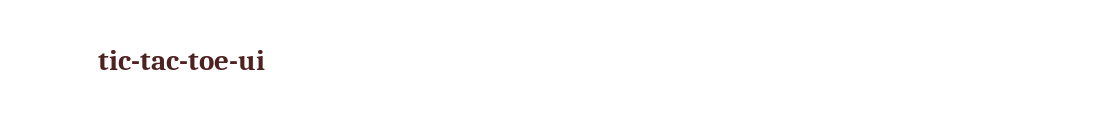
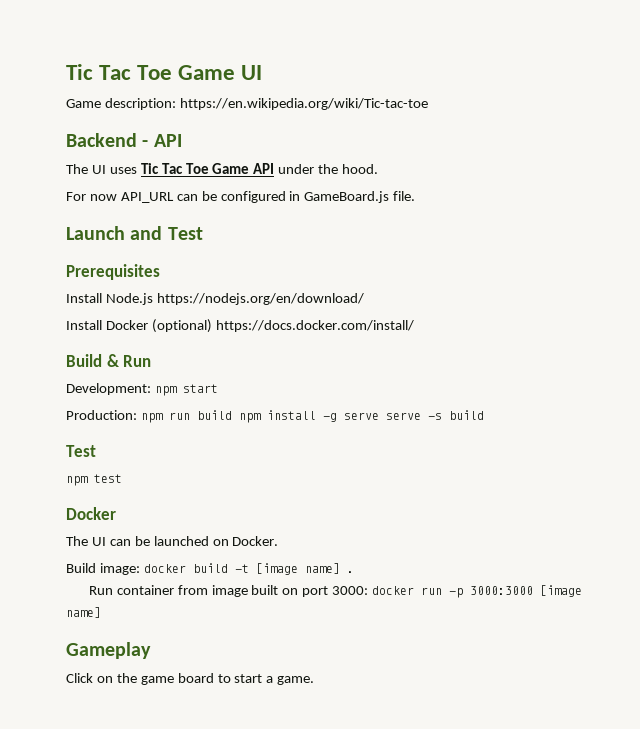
- tic-tac-toe-ui
+ Tic Tac Toe Game UI
+ Game description: https://en.wikipedia.org/wiki/Tic-tac-toe
+ Backend - API
+ The UI uses Tic Tac Toe Game API under the hood.
+ For now API_URL can be configured in GameBoard.js file.
+ Launch and Test
+ Prerequisites
+ Install Node.js https://nodejs.org/en/download/
+ Install Docker (optional) https://docs.docker.com/install/
+ Build & Run
+ Development: npm start
+ Production: npm run build npm install -g serve serve -s build
+ Test
+ npm test
+ Docker
+ The UI can be launched on Docker.
+ Build image: docker build -t [image name] .
+ Run container from image built on port 3000: docker run -p 3000:3000 [image name]
+ Gameplay
+ Click on the game board to start a game.

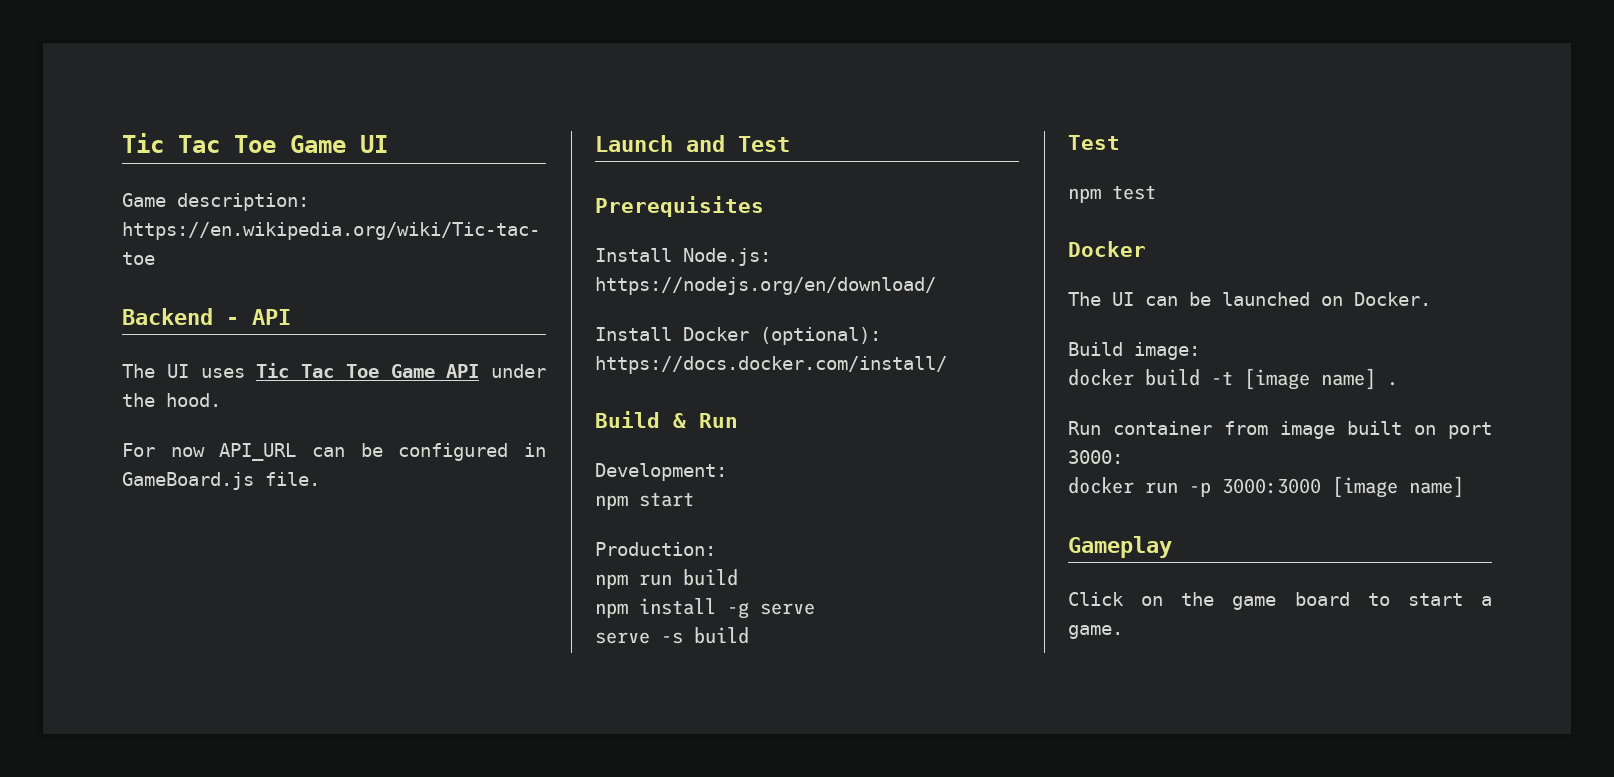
- Install Node.js https://nodejs.org/en/download/
+ Install Node.js: https://nodejs.org/en/download/
- Install Docker (optional) https://docs.docker.com/install/
+ Install Docker (optional): https://docs.docker.com/install/
- Development: npm start
+ Development:
+ npm start
- Production: npm run build npm install -g serve serve -s build
+ Production:
+ npm run build
+ npm install -g serve
+ serve -s build
- Build image: docker build -t [image name] .
+ Build image:
+ docker build -t [image name] .
- Run container from image built on port 3000: docker run -p 3000:3000 [image name]
+ Run container from image built on port 3000:
+ docker run -p 3000:3000 [image name]

